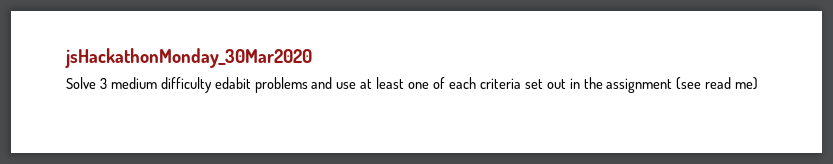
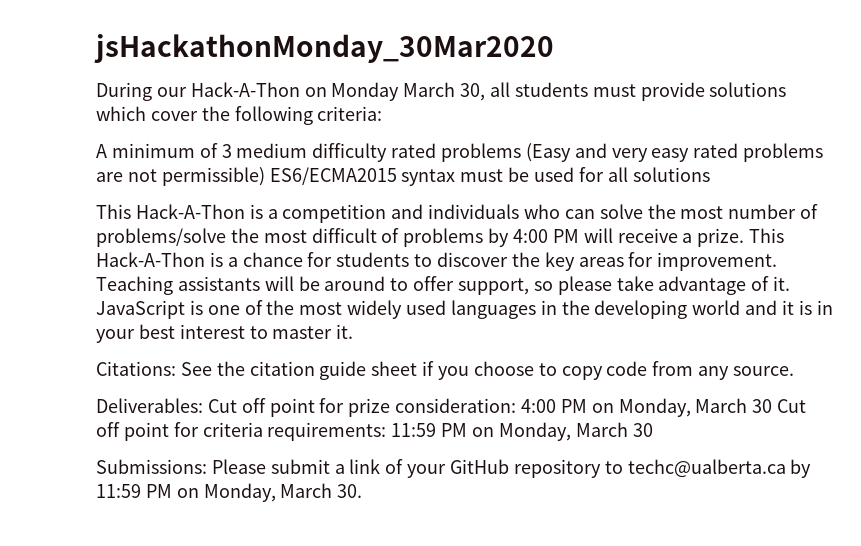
- Solve 3 medium difficulty edabit problems and use at least one of each criteria set out in the assignment (see read me)
+ During our Hack-A-Thon on Monday March 30, all students must provide solutions which cover the following criteria:
+ A minimum of 3 medium difficulty rated problems (Easy and very easy rated problems are not permissible) ES6/ECMA2015 syntax must be used for all solutions
+ This Hack-A-Thon is a competition and individuals who can solve the most number of problems/solve the most difficult of problems by 4:00 PM will receive a prize. This Hack-A-Thon is a chance for students to discover the key areas for improvement. Teaching assistants will be around to offer support, so please take advantage of it. JavaScript is one of the most widely used languages in the developing world and it is in your best interest to master it.
+ Citations: See the citation guide sheet if you choose to copy code from any source.
+ Deliverables: Cut off point for prize consideration: 4:00 PM on Monday, March 30 Cut off point for criteria requirements: 11:59 PM on Monday, March 30
+ Submissions: Please submit a link of your GitHub repository to techc@ualberta.ca by 11:59 PM on Monday, March 30.

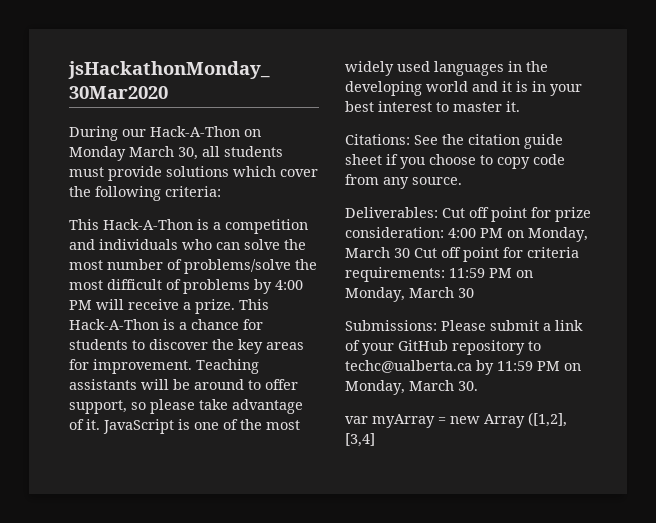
- A minimum of 3 medium difficulty rated problems (Easy and very easy rated problems are not permissible) ES6/ECMA2015 syntax must be used for all solutions
+ var myArray = new Array ([1,2], [3,4]

